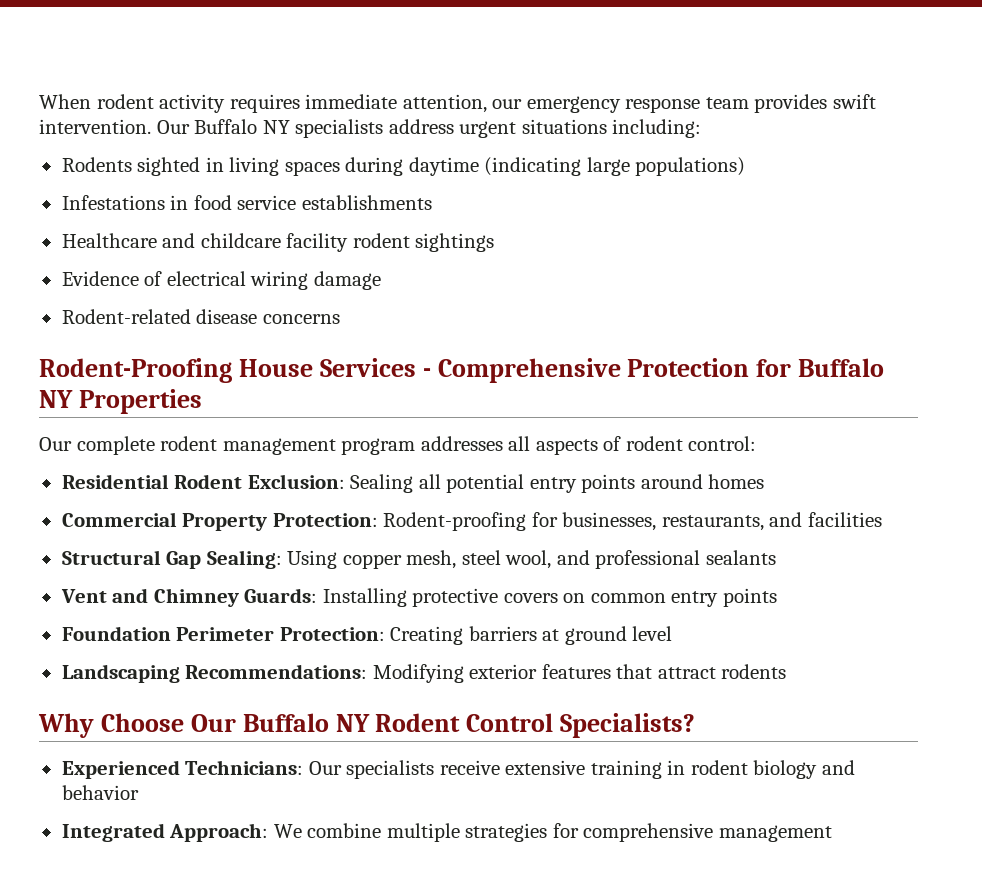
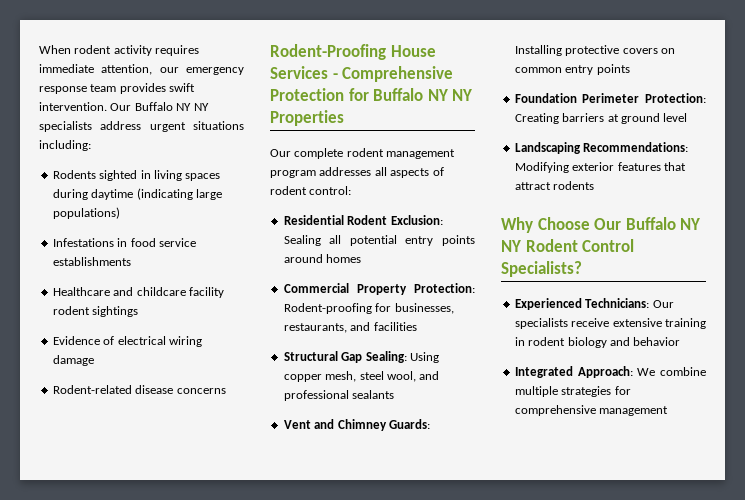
- Our Buffalo NY specialists address urgent situations including:
+ Our Buffalo NY NY specialists address urgent situations including:
- Rodent-Proofing House Services - Comprehensive Protection for Buffalo NY Properties
+ Rodent-Proofing House Services - Comprehensive Protection for Buffalo NY NY Properties
- Why Choose Our Buffalo NY Rodent Control Specialists?
+ Why Choose Our Buffalo NY NY Rodent Control Specialists?

